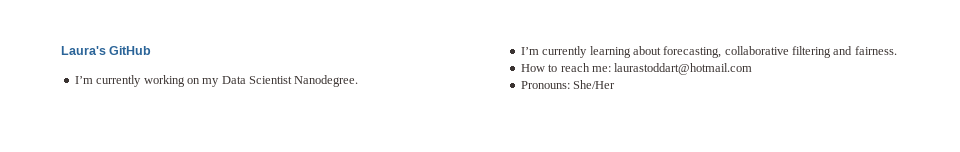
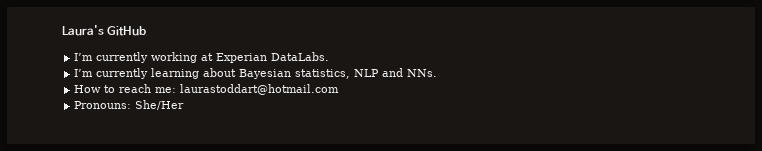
- I’m currently working on my Data Scientist Nanodegree.
+ I’m currently working at Experian DataLabs.
- I’m currently learning about forecasting, collaborative filtering and fairness.
+ I’m currently learning about Bayesian statistics, NLP and NNs.

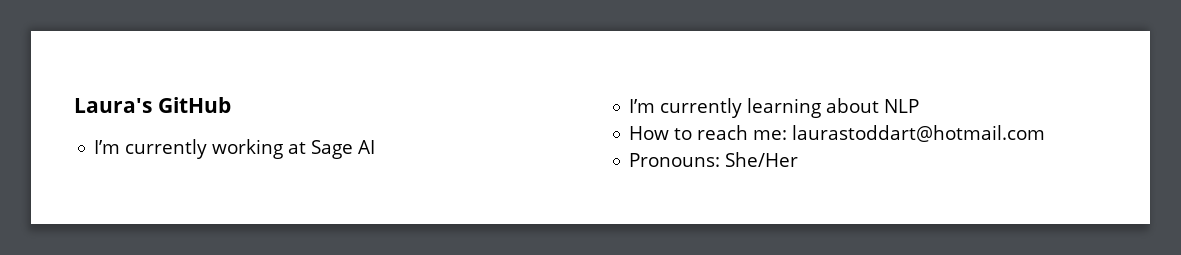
- I’m currently working at Experian DataLabs.
+ I’m currently working at Sage AI
- I’m currently learning about Bayesian statistics, NLP and NNs.
+ I’m currently learning about NLP

